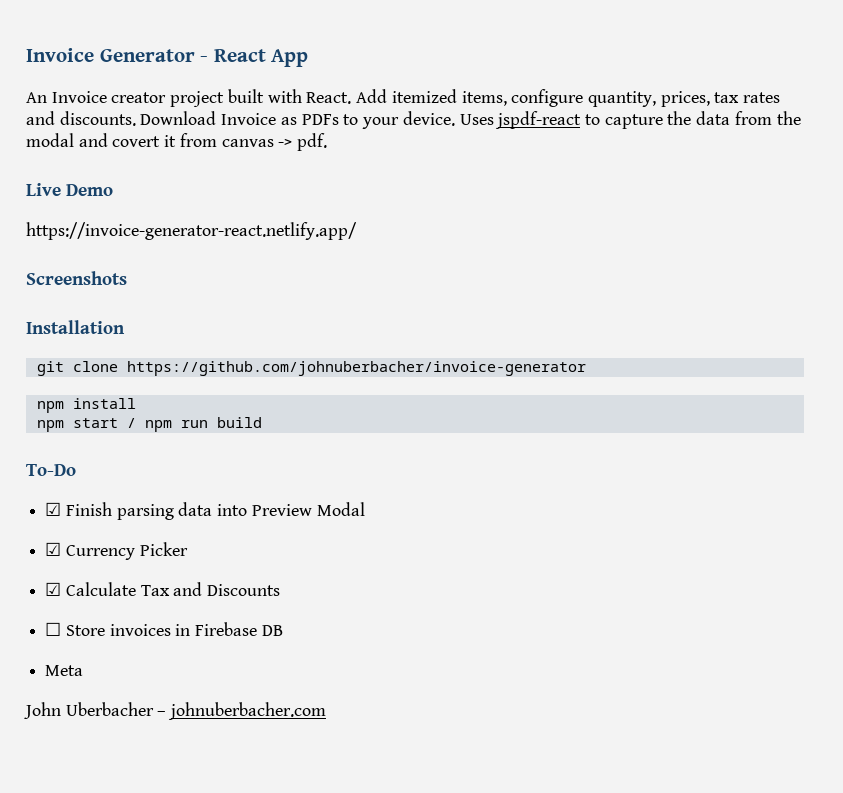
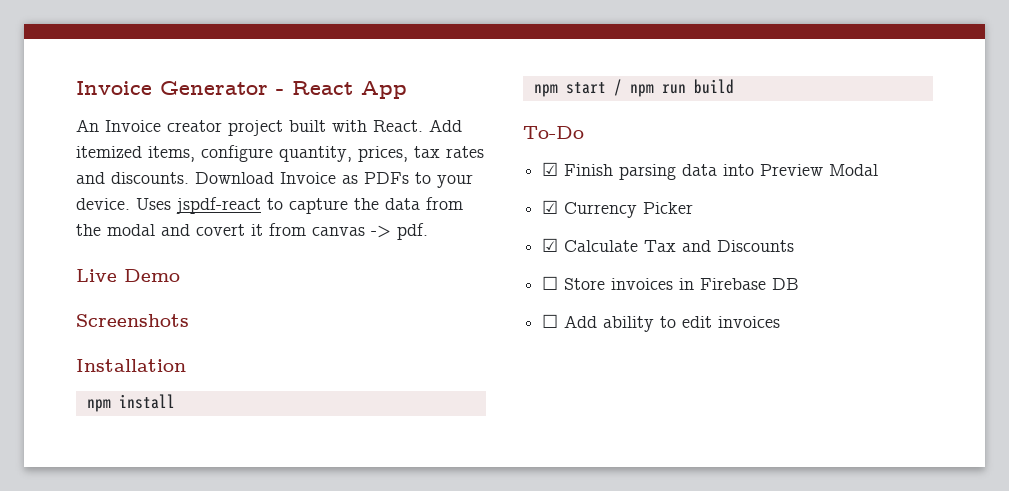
- https://invoice-generator-react.netlify.app/
- git clone https://github.com/johnuberbacher/invoice-generator
- Meta
- John Uberbacher – johnuberbacher.com
+ ☐ Add ability to edit invoices

